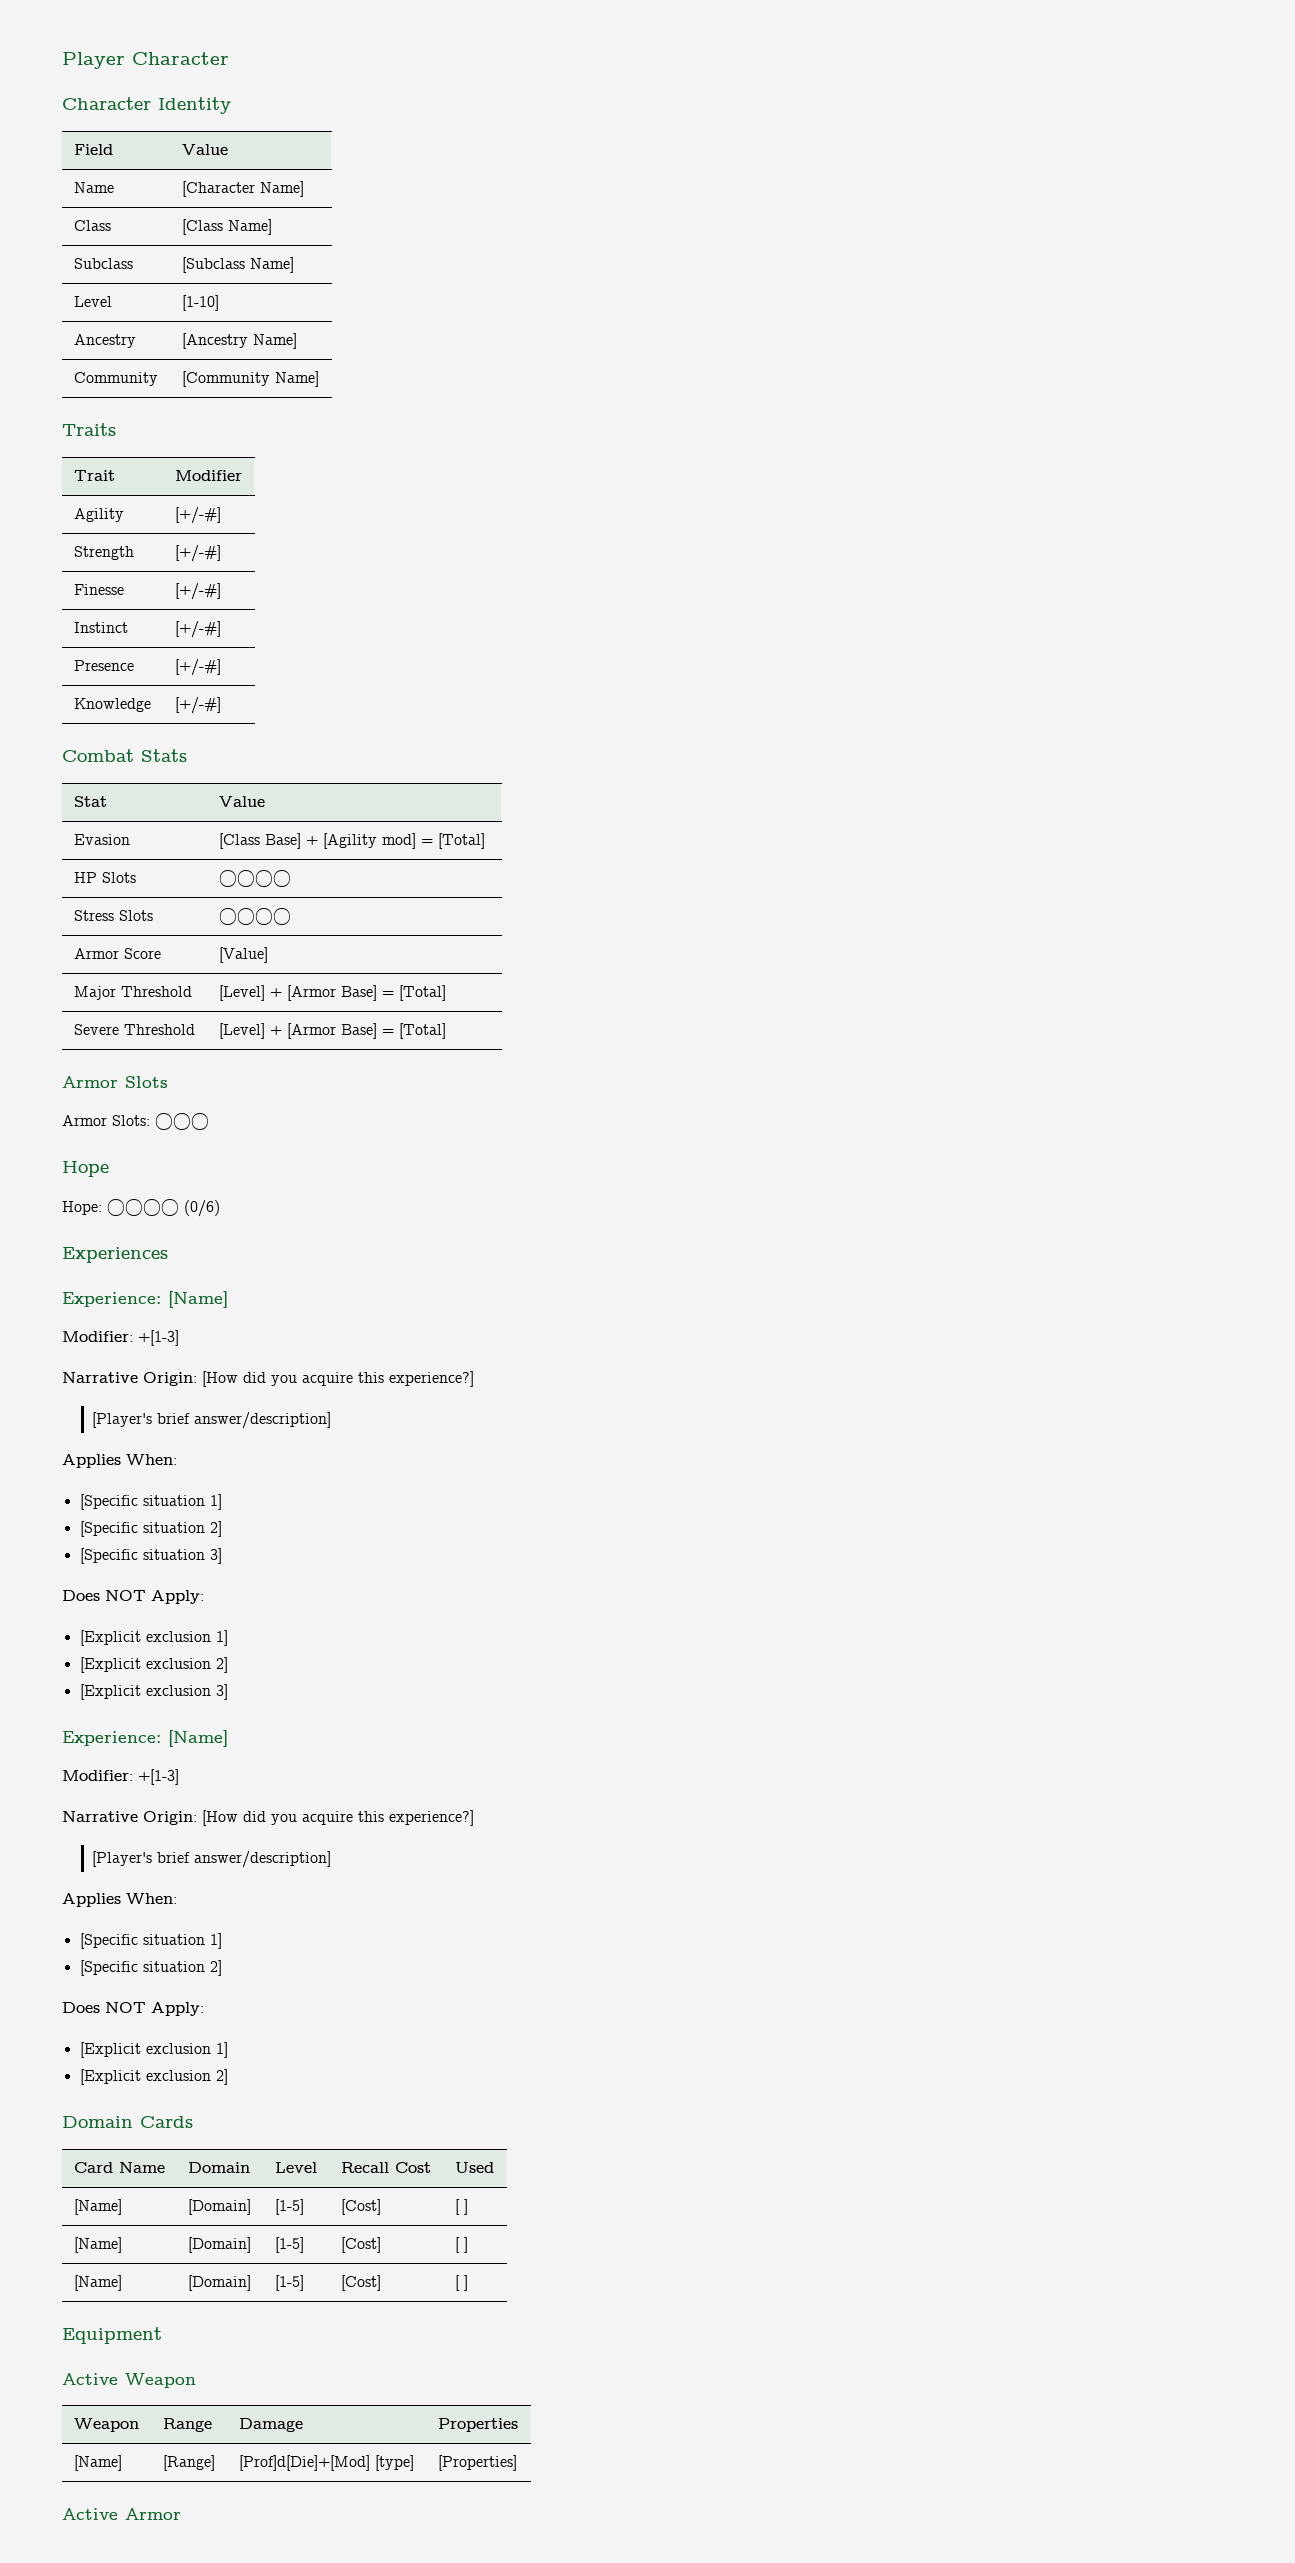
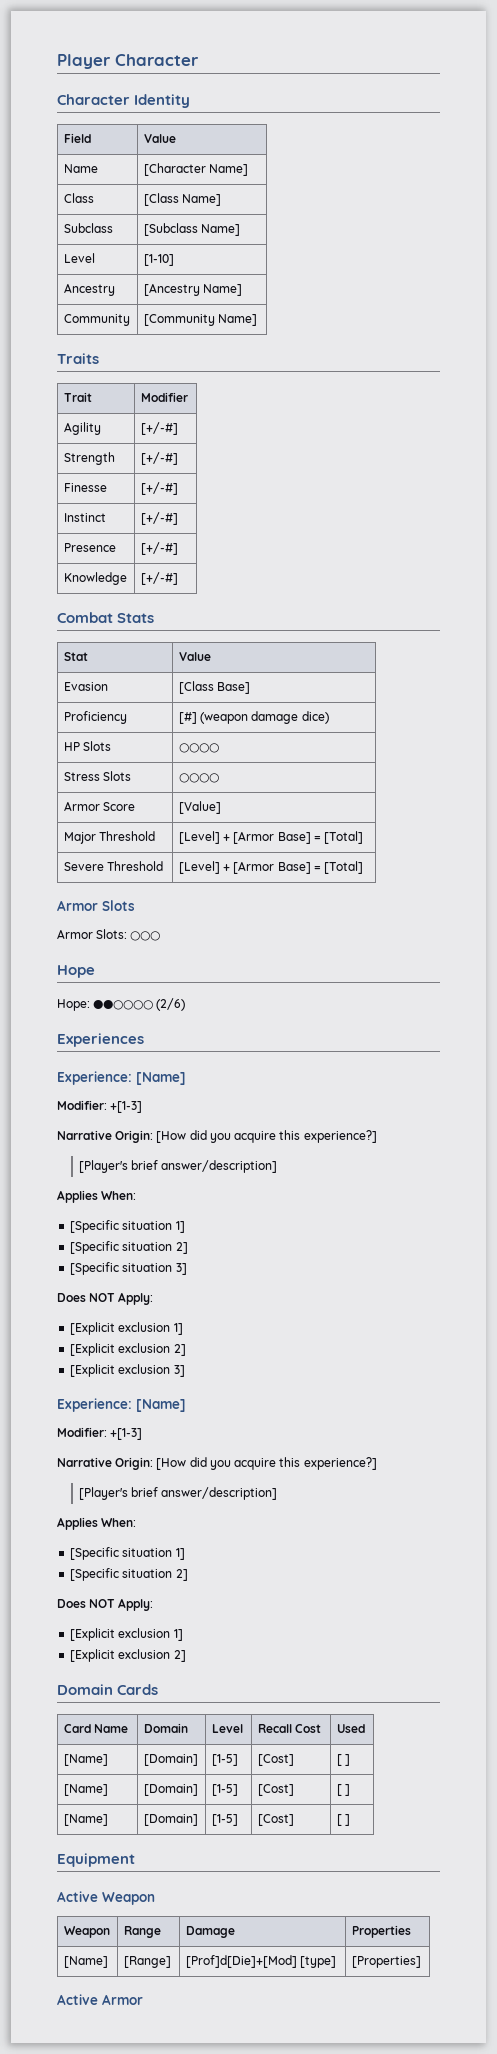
- Evasion | [Class Base] + [Agility mod] = [Total]
+ Evasion | [Class Base]
+ Proficiency | [#] (weapon damage dice)
- Hope: ○○○○ (0/6)
+ Hope: ●●○○○○ (2/6)

